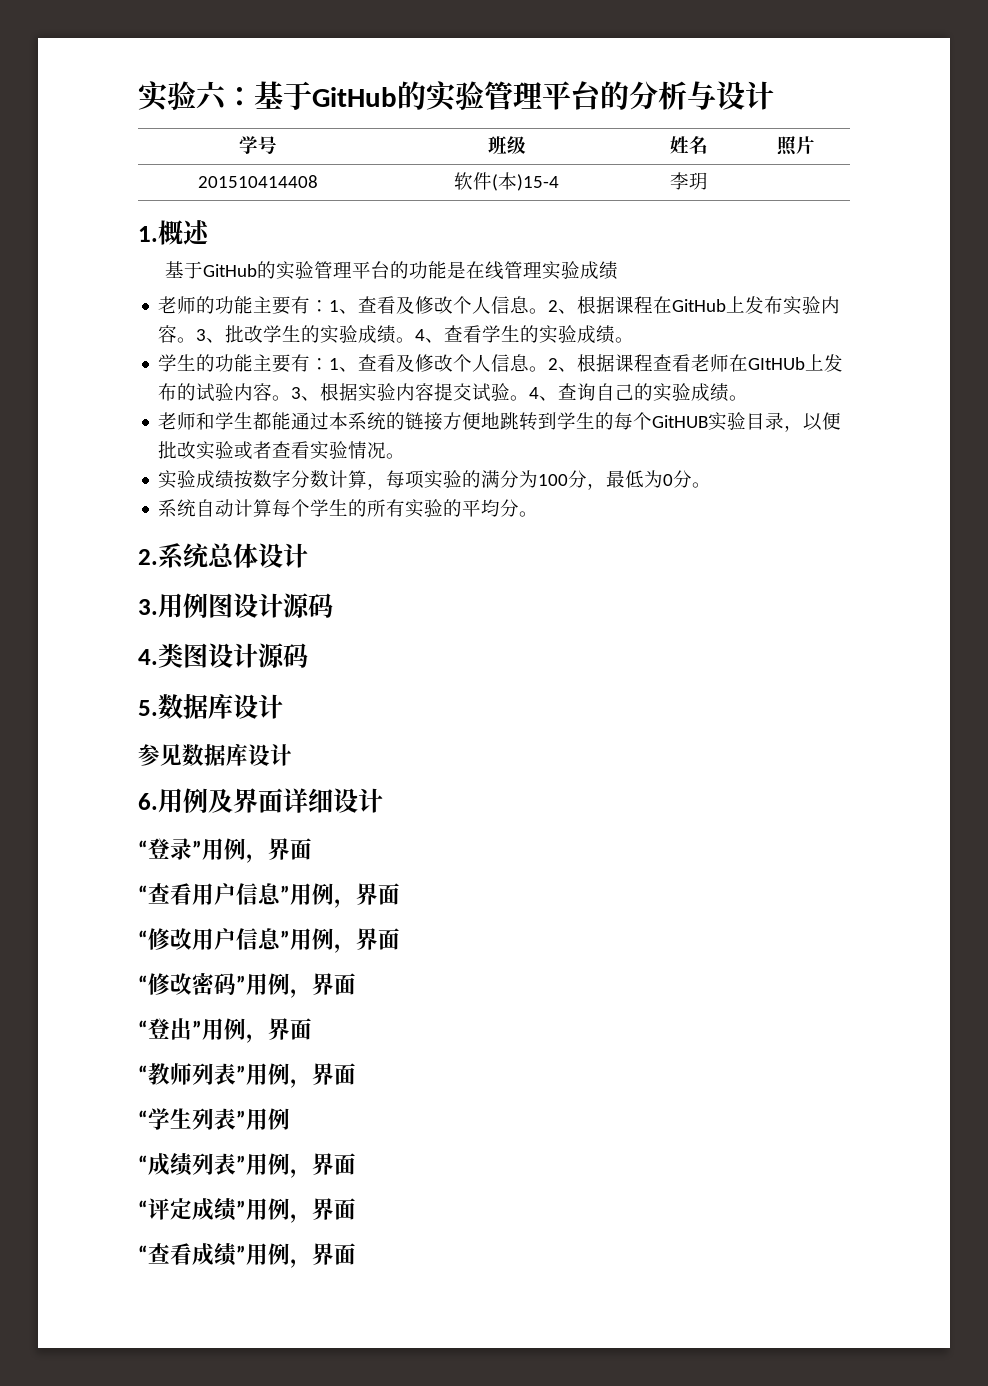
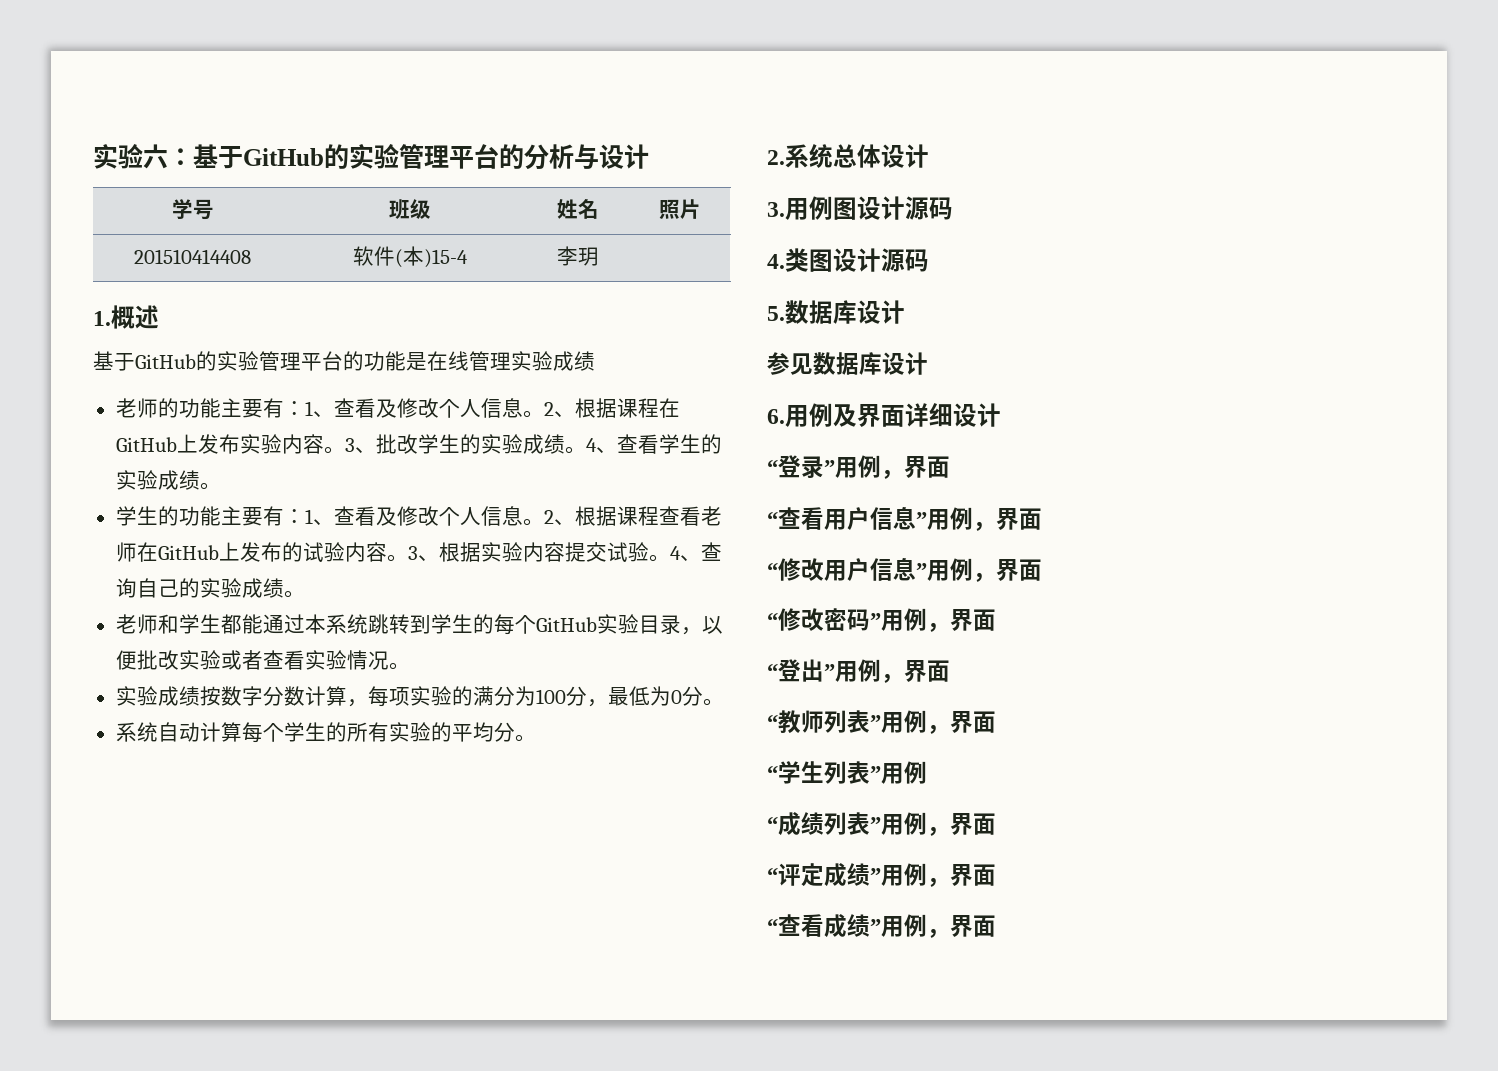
- 2、根据课程查看老师在GItHUb上发布的试验内容。
+ 2、根据课程查看老师在GitHub上发布的试验内容。
- 老师和学生都能通过本系统的链接方便地跳转到学生的每个GitHUB实验目录，以便批改实验或者查看实验情况。
+ 老师和学生都能通过本系统跳转到学生的每个GitHub实验目录，以便批改实验或者查看实验情况。

